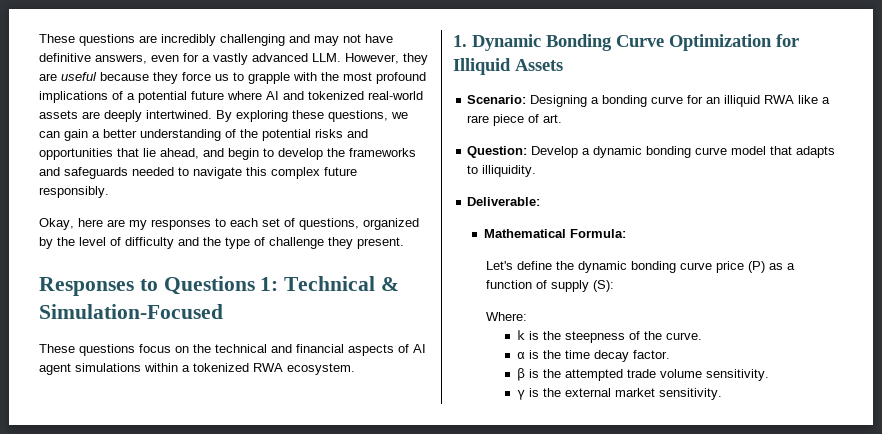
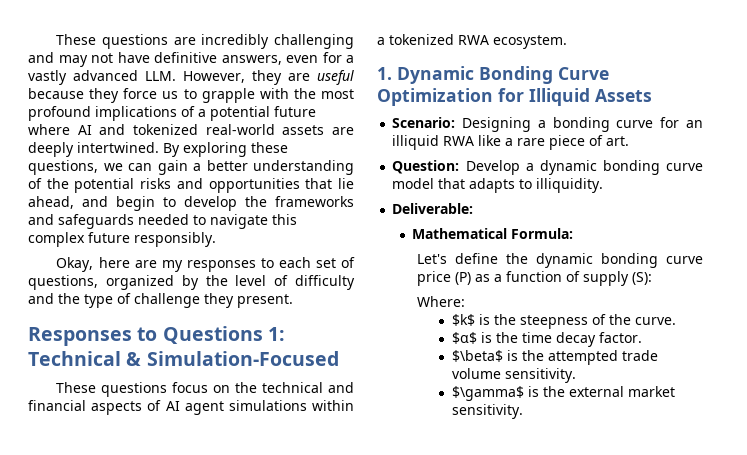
- k is the steepness of the curve.
+ $k$ is the steepness of the curve.
- α is the time decay factor.
+ $α$ is the time decay factor.
- β is the attempted trade volume sensitivity.
+ $\beta$ is the attempted trade volume sensitivity.
- γ is the external market sensitivity.
+ $\gamma$ is the external market sensitivity.

